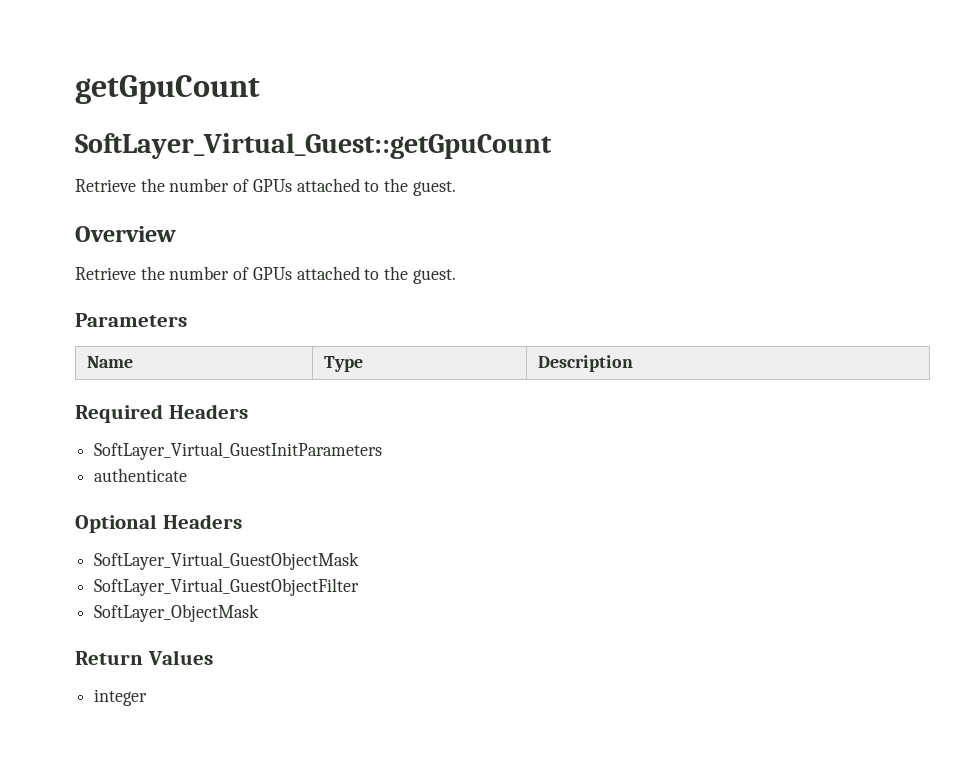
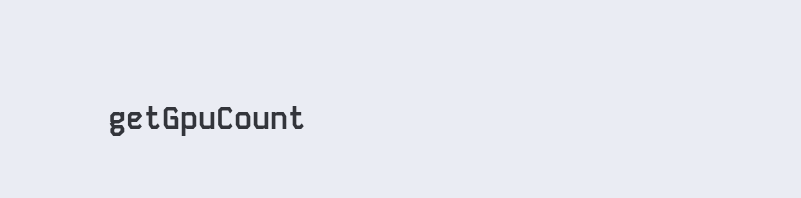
- SoftLayer_Virtual_Guest::getGpuCount
- Retrieve the number of GPUs attached to the guest.
- Overview
- Retrieve the number of GPUs attached to the guest.
- Parameters
- Name | Type | Description
- Required Headers
- SoftLayer_Virtual_GuestInitParameters
- authenticate
- Optional Headers
- SoftLayer_Virtual_GuestObjectMask
- SoftLayer_Virtual_GuestObjectFilter
- SoftLayer_ObjectMask
- Return Values
- integer

